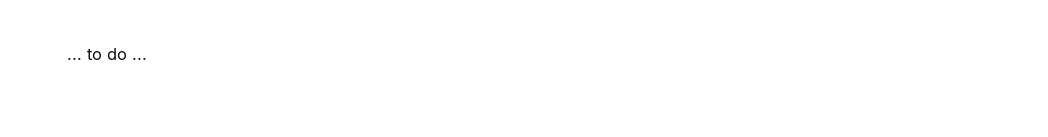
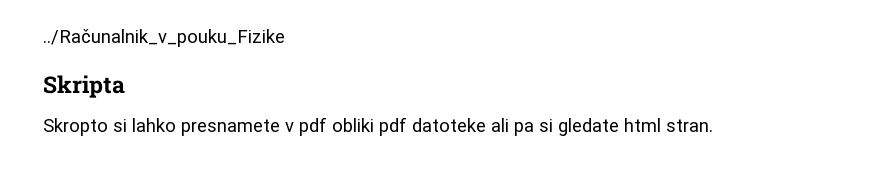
- ... to do ...
+ ../Računalnik_v_pouku_Fizike
+ Skripta
+ Skropto si lahko presnamete v pdf obliki pdf datoteke ali pa si gledate html stran.

